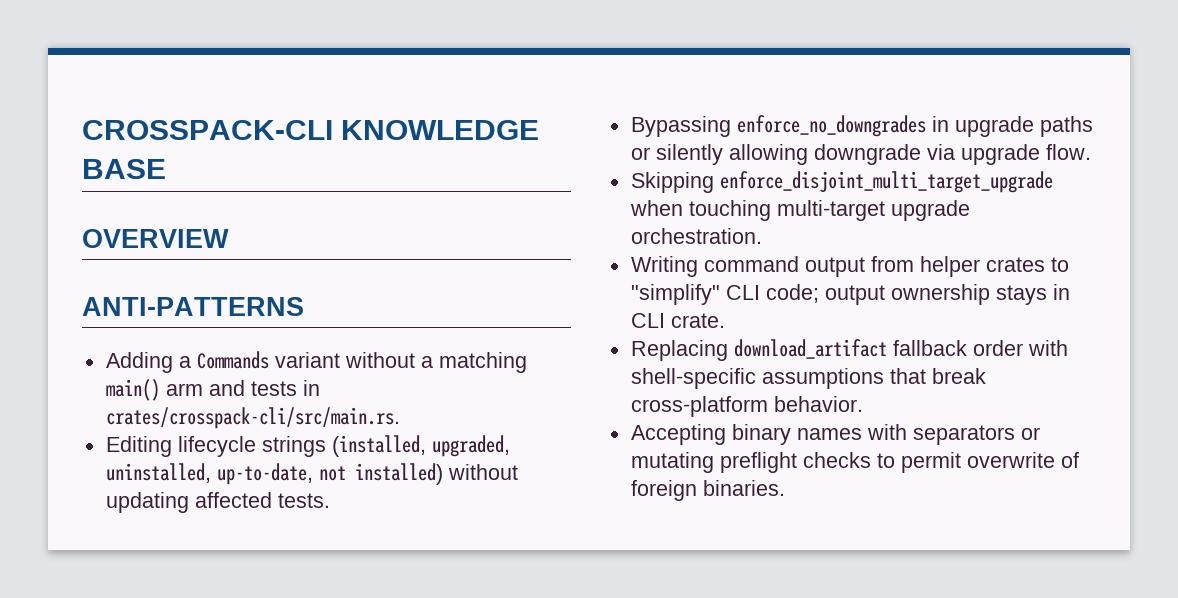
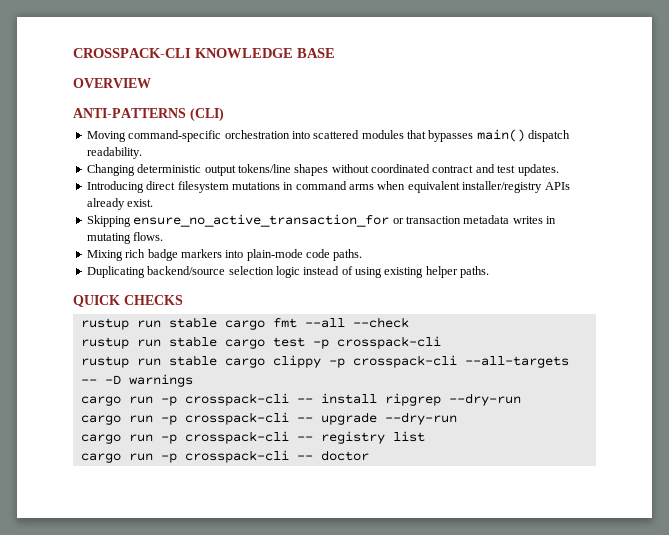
- ANTI-PATTERNS
- Adding a Commands variant without a matching main() arm and tests in crates/crosspack-cli/src/main.rs.
- Editing lifecycle strings (installed, upgraded, uninstalled, up-to-date, not installed) without updating affected tests.
- Bypassing enforce_no_downgrades in upgrade paths or silently allowing downgrade via upgrade flow.
- Skipping enforce_disjoint_multi_target_upgrade when touching multi-target upgrade orchestration.
- Writing command output from helper crates to "simplify" CLI code; output ownership stays in CLI crate.
- Replacing download_artifact fallback order with shell-specific assumptions that break cross-platform behavior.
- Accepting binary names with separators or mutating preflight checks to permit overwrite of foreign binaries.
+ ANTI-PATTERNS (CLI)
+ Moving command-specific orchestration into scattered modules that bypasses main() dispatch readability.
+ Changing deterministic output tokens/line shapes without coordinated contract and test updates.
+ Introducing direct filesystem mutations in command arms when equivalent installer/registry APIs already exist.
+ Skipping ensure_no_active_transaction_for or transaction metadata writes in mutating flows.
+ Mixing rich badge markers into plain-mode code paths.
+ Duplicating backend/source selection logic instead of using existing helper paths.
+ QUICK CHECKS
+ rustup run stable cargo fmt --all --check
+ rustup run stable cargo test -p crosspack-cli
+ rustup run stable cargo clippy -p crosspack-cli --all-targets -- -D warnings
+ cargo run -p crosspack-cli -- install ripgrep --dry-run
+ cargo run -p crosspack-cli -- upgrade --dry-run
+ cargo run -p crosspack-cli -- registry list
+ cargo run -p crosspack-cli -- doctor

